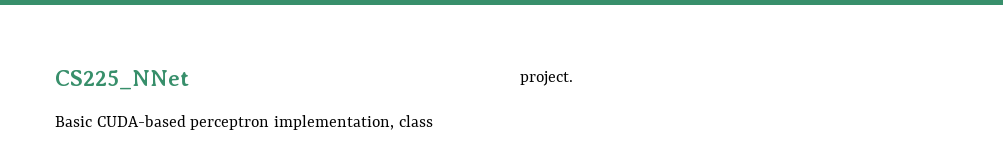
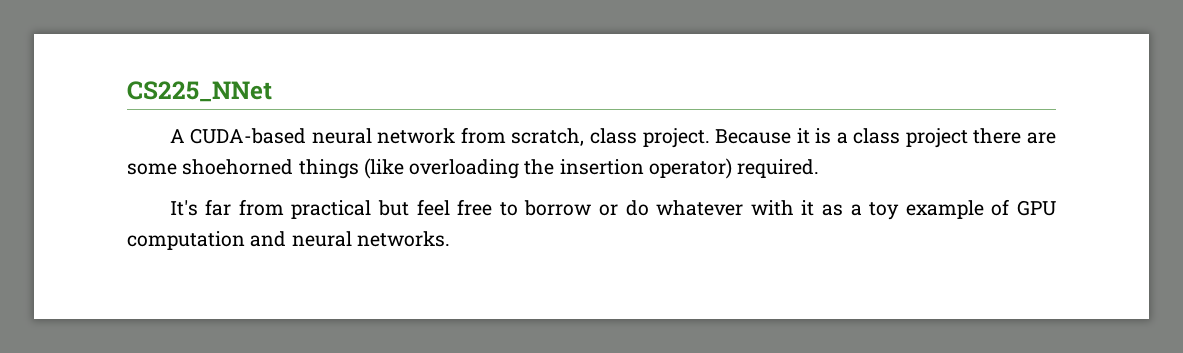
- Basic CUDA-based perceptron implementation, class project.
+ A CUDA-based neural network from scratch, class project. Because it is a class project there are some shoehorned things (like overloading the insertion operator) required.
+ It's far from practical but feel free to borrow or do whatever with it as a toy example of GPU computation and neural networks.

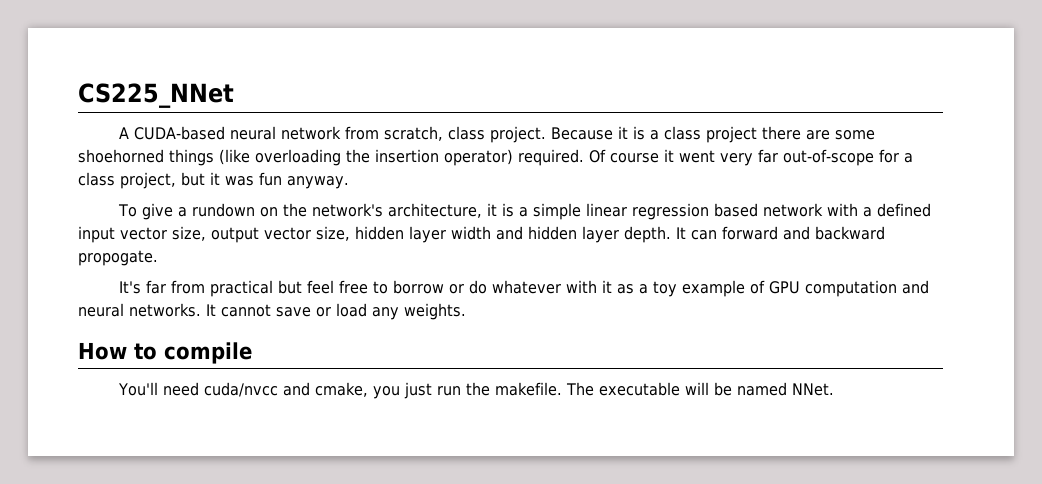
+ Of course it went very far out-of-scope for a class project, but it was fun anyway.
+ To give a rundown on the network's architecture, it is a simple linear regression based network with a defined input vector size, output vector size, hidden layer width and hidden layer depth. It can forward and backward propogate.
+ It cannot save or load any weights.
+ How to compile
+ You'll need cuda/nvcc and cmake, you just run the makefile. The executable will be named NNet.

